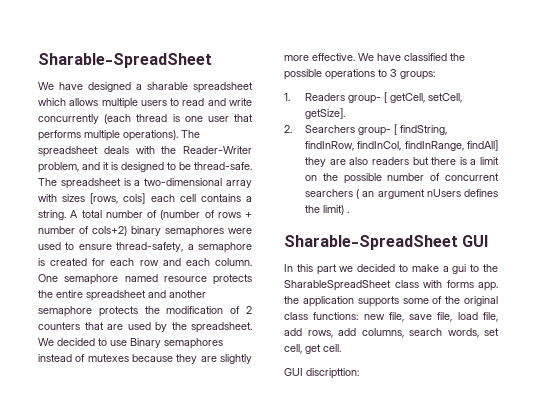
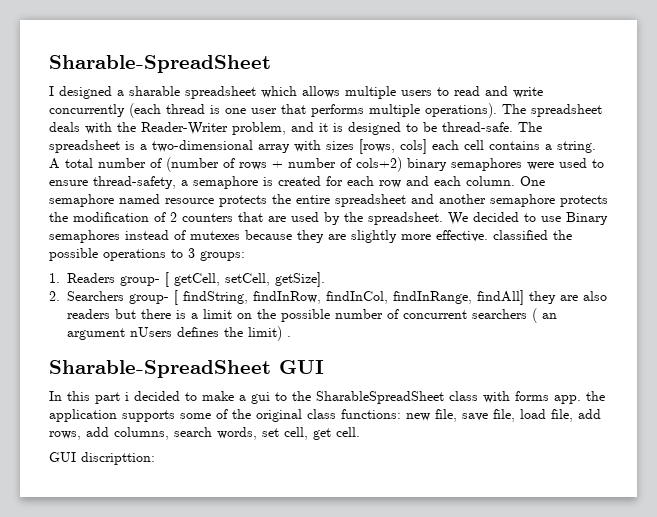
- We have designed a sharable spreadsheet which allows multiple users to read and write concurrently (each thread is one user that performs multiple operations).
+ I designed a sharable spreadsheet which allows multiple users to read and write concurrently (each thread is one user that performs multiple operations).
- We decided to use Binary semaphores instead of mutexes because they are slightly more effective. We have classified the possible operations to 3 groups:
+ We decided to use Binary semaphores instead of mutexes because they are slightly more effective. classified the possible operations to 3 groups:
- In this part we decided to make a gui to the SharableSpreadSheet class with forms app. the application supports some of the original class functions: new file, save file, load file, add rows, add columns, search words, set cell, get cell.
+ In this part i decided to make a gui to the SharableSpreadSheet class with forms app. the application supports some of the original class functions: new file, save file, load file, add rows, add columns, search words, set cell, get cell.

